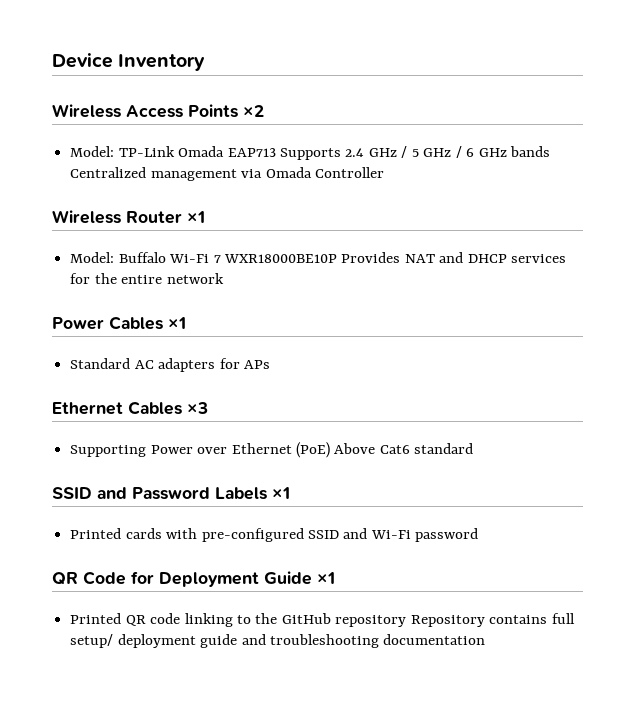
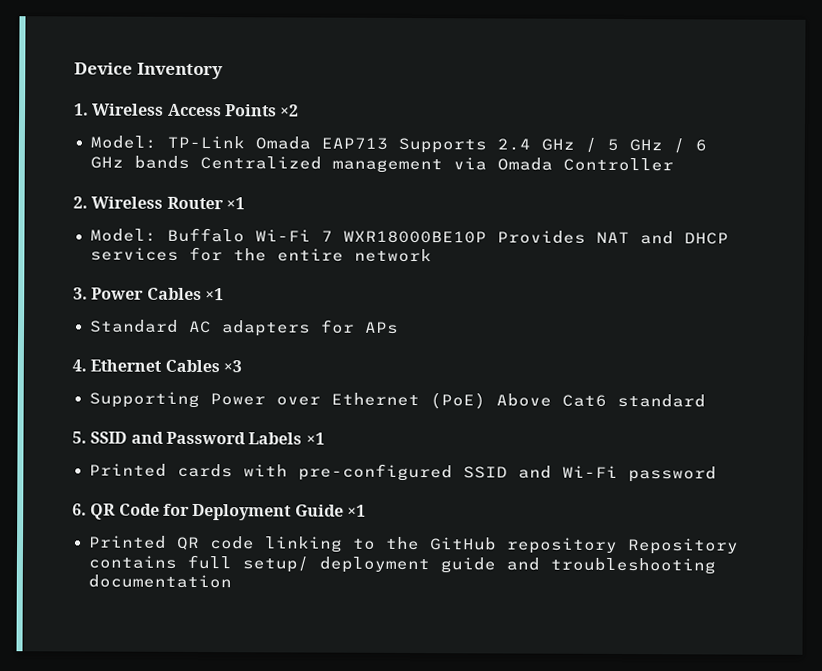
- Wireless Access Points ×2
+ 1. Wireless Access Points ×2
- Wireless Router ×1
+ 2. Wireless Router ×1
- Power Cables ×1
+ 3. Power Cables ×1
- Ethernet Cables ×3
+ 4. Ethernet Cables ×3
- SSID and Password Labels ×1
+ 5. SSID and Password Labels ×1
- QR Code for Deployment Guide ×1
+ 6. QR Code for Deployment Guide ×1

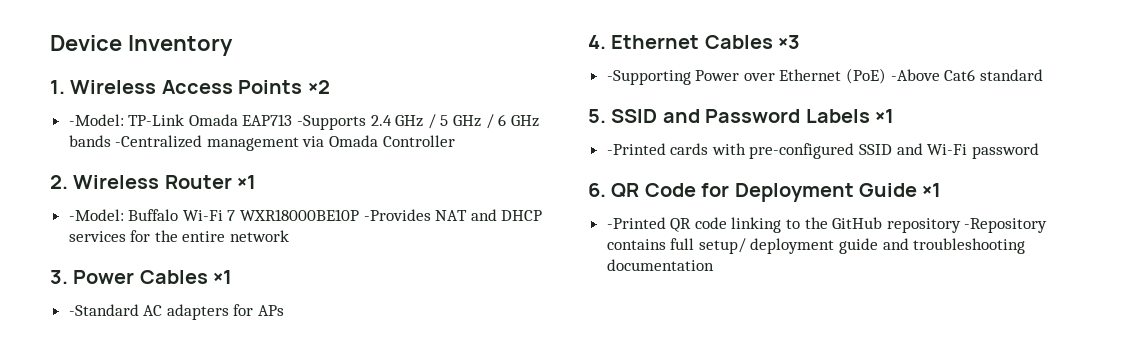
- Model: TP-Link Omada EAP713 Supports 2.4 GHz / 5 GHz / 6 GHz bands Centralized management via Omada Controller
+ -Model: TP-Link Omada EAP713 -Supports 2.4 GHz / 5 GHz / 6 GHz bands -Centralized management via Omada Controller
- Model: Buffalo Wi-Fi 7 WXR18000BE10P Provides NAT and DHCP services for the entire network
+ -Model: Buffalo Wi-Fi 7 WXR18000BE10P -Provides NAT and DHCP services for the entire network
- Standard AC adapters for APs
+ -Standard AC adapters for APs
- Supporting Power over Ethernet (PoE) Above Cat6 standard
+ -Supporting Power over Ethernet (PoE) -Above Cat6 standard
- Printed cards with pre-configured SSID and Wi-Fi password
+ -Printed cards with pre-configured SSID and Wi-Fi password
- Printed QR code linking to the GitHub repository Repository contains full setup/ deployment guide and troubleshooting documentation
+ -Printed QR code linking to the GitHub repository -Repository contains full setup/ deployment guide and troubleshooting documentation

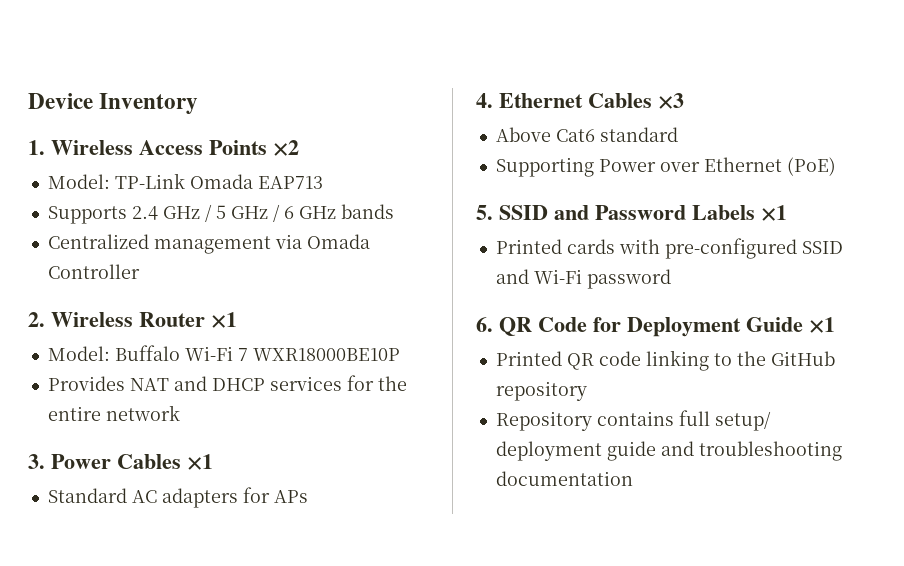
- -Model: TP-Link Omada EAP713 -Supports 2.4 GHz / 5 GHz / 6 GHz bands -Centralized management via Omada Controller
+ Model: TP-Link Omada EAP713
+ Supports 2.4 GHz / 5 GHz / 6 GHz bands
+ Centralized management via Omada Controller
- -Model: Buffalo Wi-Fi 7 WXR18000BE10P -Provides NAT and DHCP services for the entire network
+ Model: Buffalo Wi-Fi 7 WXR18000BE10P
+ Provides NAT and DHCP services for the entire network
- -Standard AC adapters for APs
+ Standard AC adapters for APs
- -Supporting Power over Ethernet (PoE) -Above Cat6 standard
+ Above Cat6 standard
+ Supporting Power over Ethernet (PoE)
- -Printed cards with pre-configured SSID and Wi-Fi password
+ Printed cards with pre-configured SSID and Wi-Fi password
- -Printed QR code linking to the GitHub repository -Repository contains full setup/ deployment guide and troubleshooting documentation
+ Printed QR code linking to the GitHub repository
+ Repository contains full setup/ deployment guide and troubleshooting documentation

